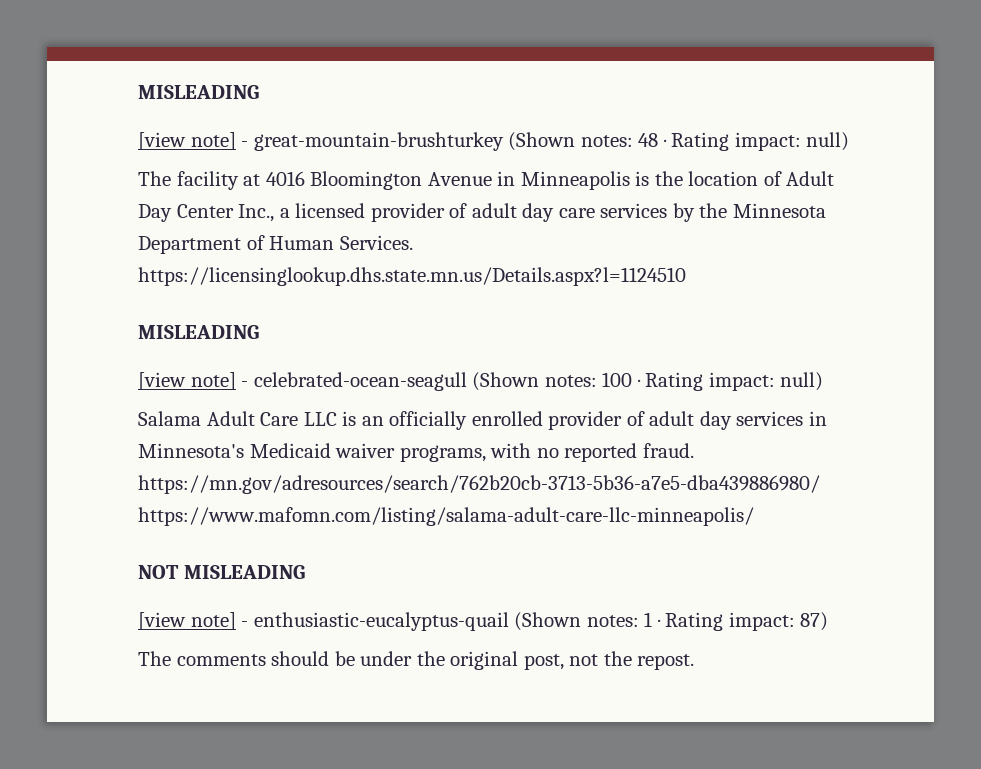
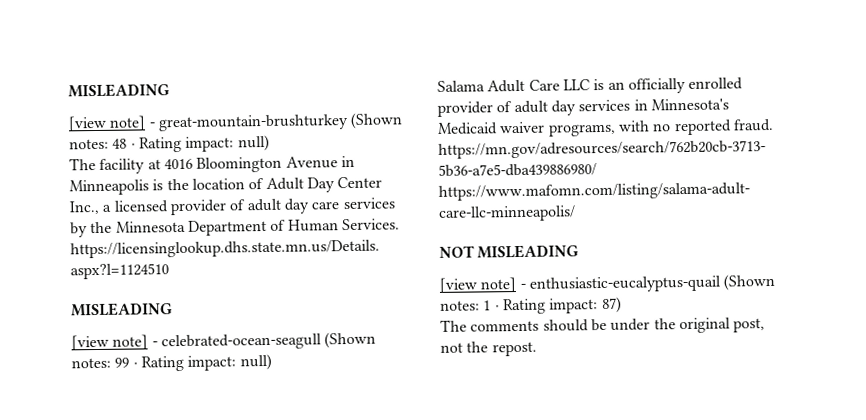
- [view note] - celebrated-ocean-seagull (Shown notes: 100 · Rating impact: null)
+ [view note] - celebrated-ocean-seagull (Shown notes: 99 · Rating impact: null)

